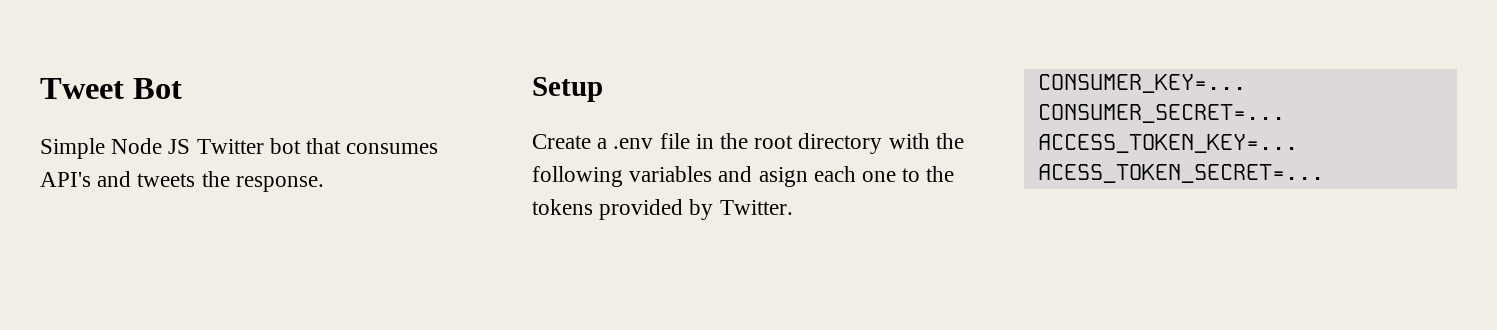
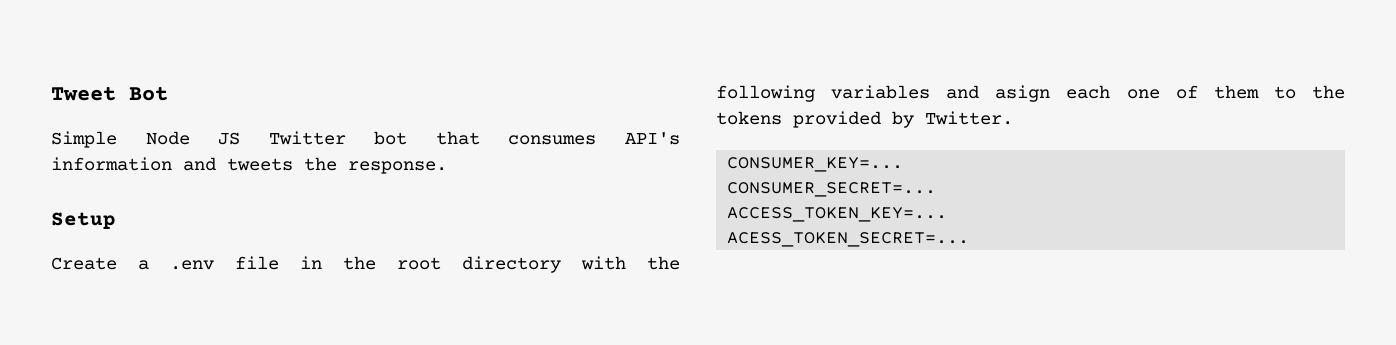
- Simple Node JS Twitter bot that consumes API's and tweets the response.
+ Simple Node JS Twitter bot that consumes API's information and tweets the response.
- Create a .env file in the root directory with the following variables and asign each one to the tokens provided by Twitter.
+ Create a .env file in the root directory with the following variables and asign each one of them to the tokens provided by Twitter.

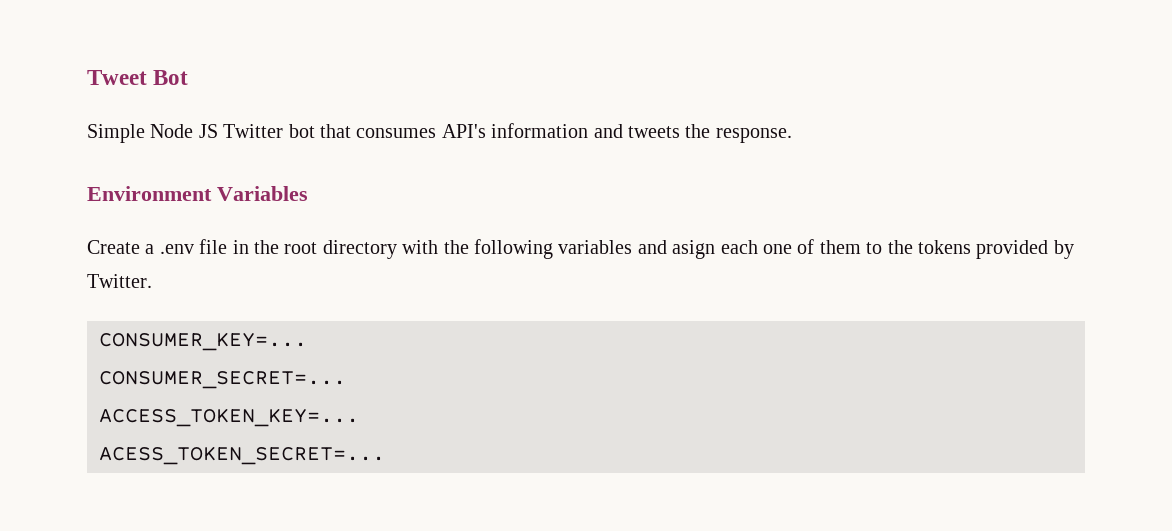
- Setup
+ Environment Variables

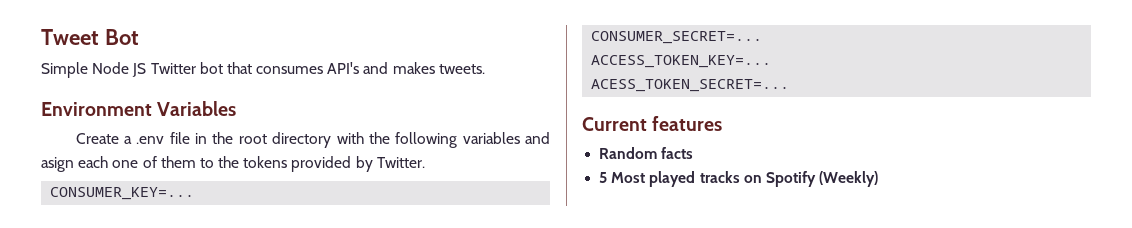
- Simple Node JS Twitter bot that consumes API's information and tweets the response.
+ Simple Node JS Twitter bot that consumes API's and makes tweets.
+ Current features
+ Random facts
+ 5 Most played tracks on Spotify (Weekly)

